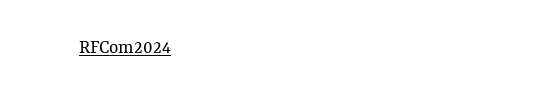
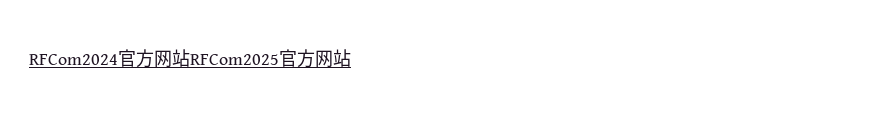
- RFCom2024
+ RFCom2024官方网站RFCom2025官方网站

